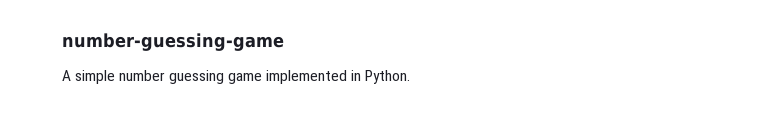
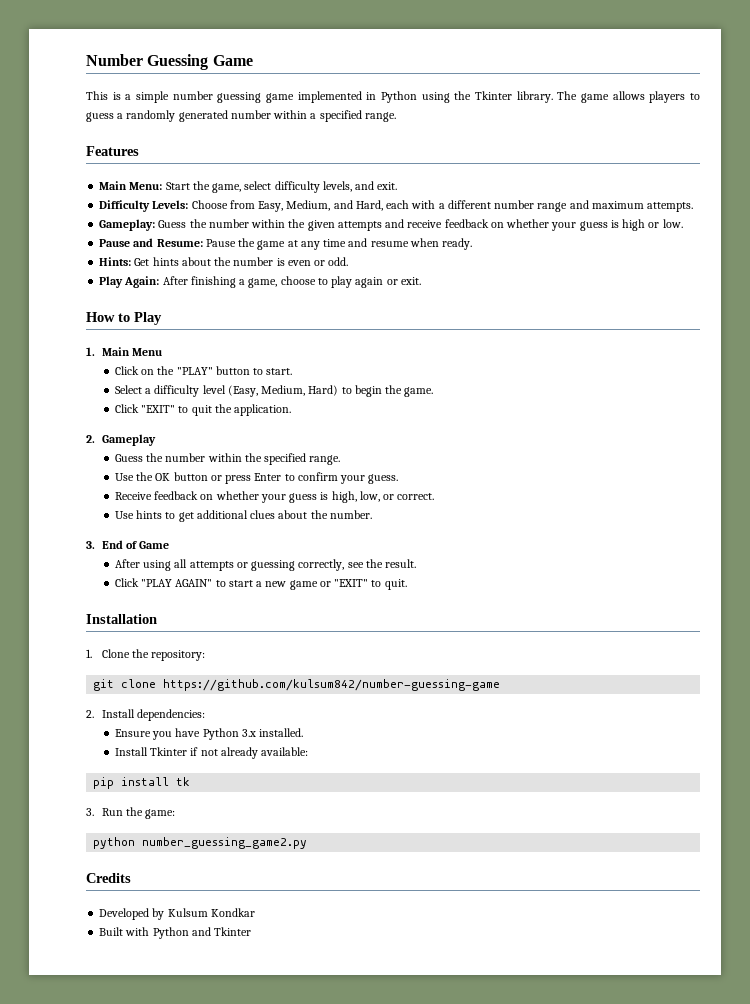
- number-guessing-game
- A simple number guessing game implemented in Python.
+ Number Guessing Game
+ This is a simple number guessing game implemented in Python using the Tkinter library. The game allows players to guess a randomly generated number within a specified range.
+ Features
+ Main Menu: Start the game, select difficulty levels, and exit.
+ Difficulty Levels: Choose from Easy, Medium, and Hard, each with a different number range and maximum attempts.
+ Gameplay: Guess the number within the given attempts and receive feedback on whether your guess is high or low.
+ Pause and Resume: Pause the game at any time and resume when ready.
+ Hints: Get hints about the number is even or odd.
+ Play Again: After finishing a game, choose to play again or exit.
+ How to Play
+ 1. Main Menu
+ Click on the "PLAY" button to start.
+ Select a difficulty level (Easy, Medium, Hard) to begin the game.
+ Click "EXIT" to quit the application.
+ 2. Gameplay
+ Guess the number within the specified range.
+ Use the OK button or press Enter to confirm your guess.
+ Receive feedback on whether your guess is high, low, or correct.
+ Use hints to get additional clues about the number.
+ 3. End of Game
+ After using all attempts or guessing correctly, see the result.
+ Click "PLAY AGAIN" to start a new game or "EXIT" to quit.
+ Installation
+ 1. Clone the repository:
+ git clone https://github.com/kulsum842/number-guessing-game
+ 2. Install dependencies:
+ Ensure you have Python 3.x installed.
+ Install Tkinter if not already available:
+ pip install tk
+ 3. Run the game:
+ python number_guessing_game2.py
+ Credits
+ Developed by Kulsum Kondkar
+ Built with Python and Tkinter

